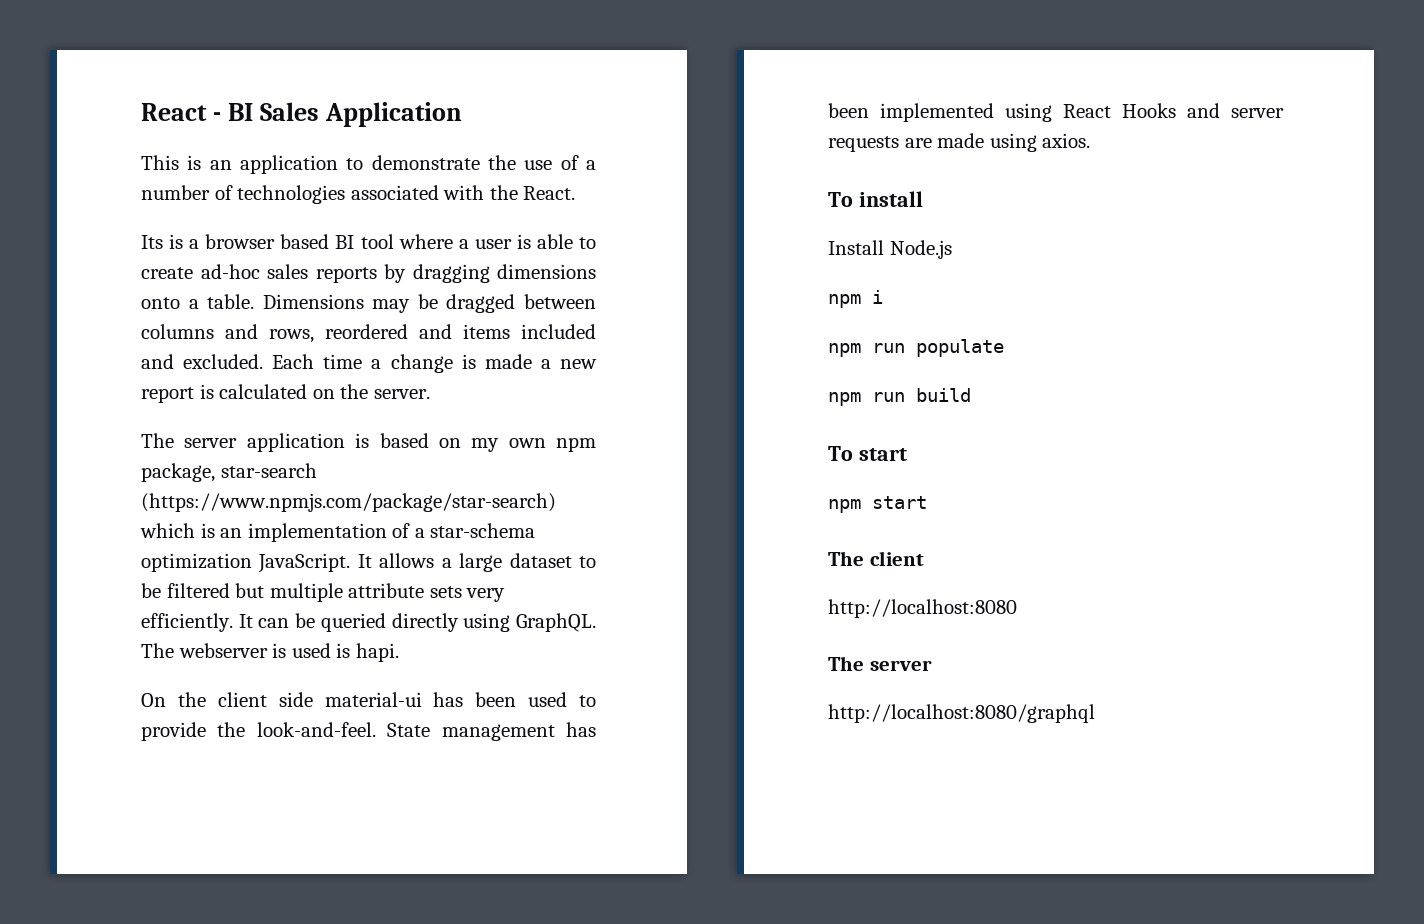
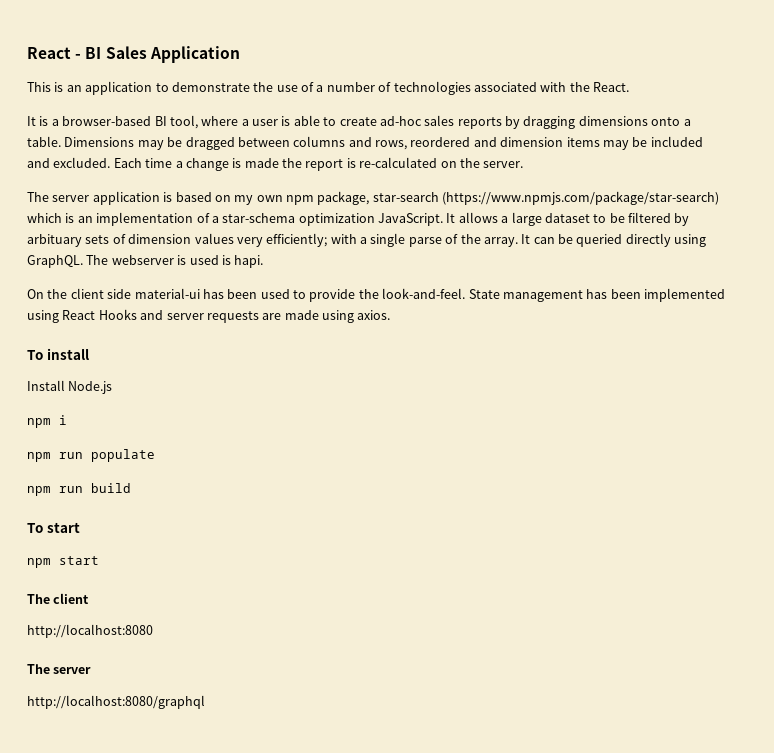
- Its is a browser based BI tool where a user is able to create ad-hoc sales reports by dragging dimensions onto a table.
+ It is a browser-based BI tool, where a user is able to create ad-hoc sales reports by dragging dimensions onto a table.
- Dimensions may be dragged between columns and rows, reordered and items included and excluded.
+ Dimensions may be dragged between columns and rows, reordered and dimension items may be included and excluded.
- Each time a change is made a new report is calculated on the server.
+ Each time a change is made the report is re-calculated on the server.
- It allows a large dataset to be filtered but multiple attribute sets very efficiently.
+ It allows a large dataset to be filtered by arbituary sets of dimension values very efficiently; with a single parse of the array.

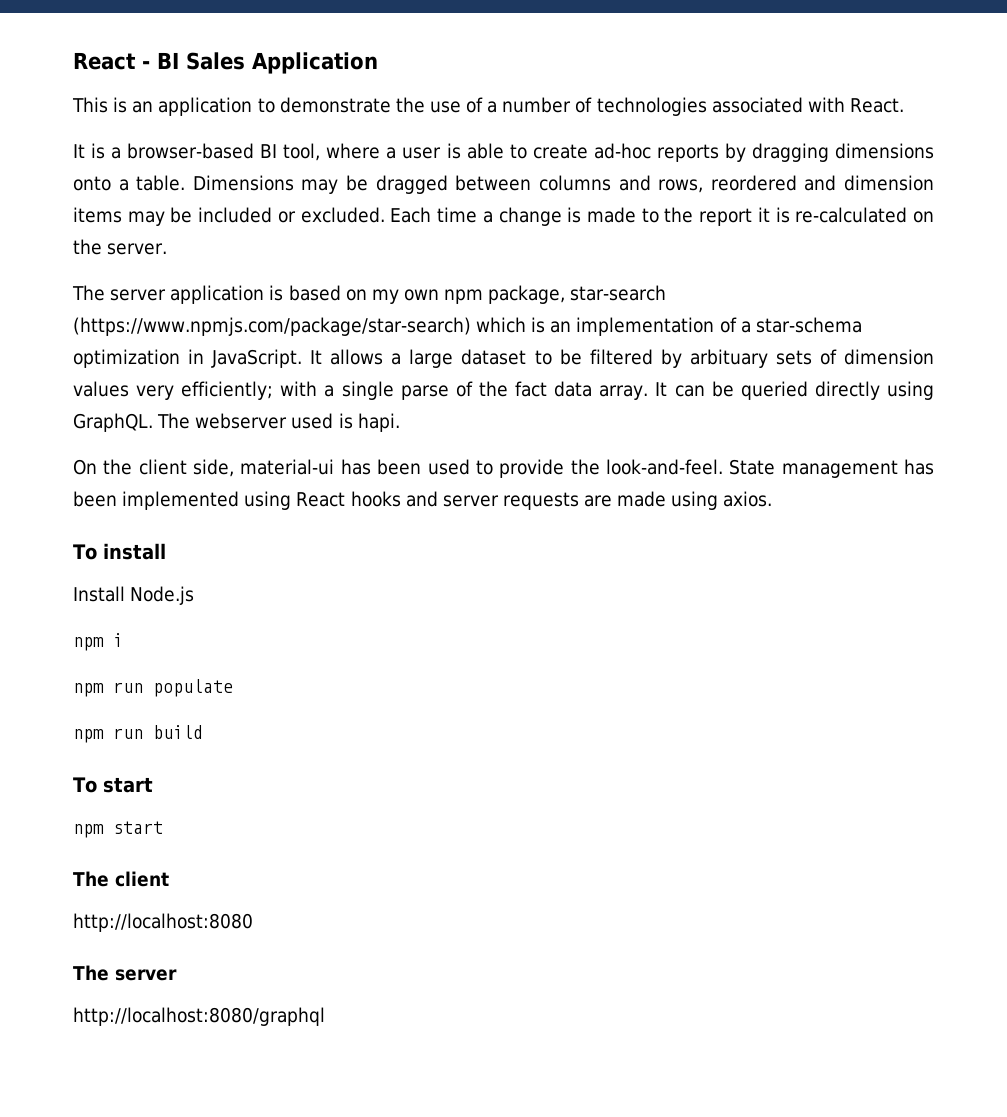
- This is an application to demonstrate the use of a number of technologies associated with the React.
+ This is an application to demonstrate the use of a number of technologies associated with React.
- It is a browser-based BI tool, where a user is able to create ad-hoc sales reports by dragging dimensions onto a table.
+ It is a browser-based BI tool, where a user is able to create ad-hoc reports by dragging dimensions onto a table.
- Dimensions may be dragged between columns and rows, reordered and dimension items may be included and excluded.
+ Dimensions may be dragged between columns and rows, reordered and dimension items may be included or excluded.
- Each time a change is made the report is re-calculated on the server.
+ Each time a change is made to the report it is re-calculated on the server.
- The server application is based on my own npm package, star-search (https://www.npmjs.com/package/star-search) which is an implementation of a star-schema optimization JavaScript.
+ The server application is based on my own npm package, star-search (https://www.npmjs.com/package/star-search) which is an implementation of a star-schema optimization in JavaScript.
- It allows a large dataset to be filtered by arbituary sets of dimension values very efficiently; with a single parse of the array.
+ It allows a large dataset to be filtered by arbituary sets of dimension values very efficiently; with a single parse of the fact data array.
- The webserver is used is hapi.
+ The webserver used is hapi.
- On the client side material-ui has been used to provide the look-and-feel.
+ On the client side, material-ui has been used to provide the look-and-feel.
- State management has been implemented using React Hooks and server requests are made using axios.
+ State management has been implemented using React hooks and server requests are made using axios.

